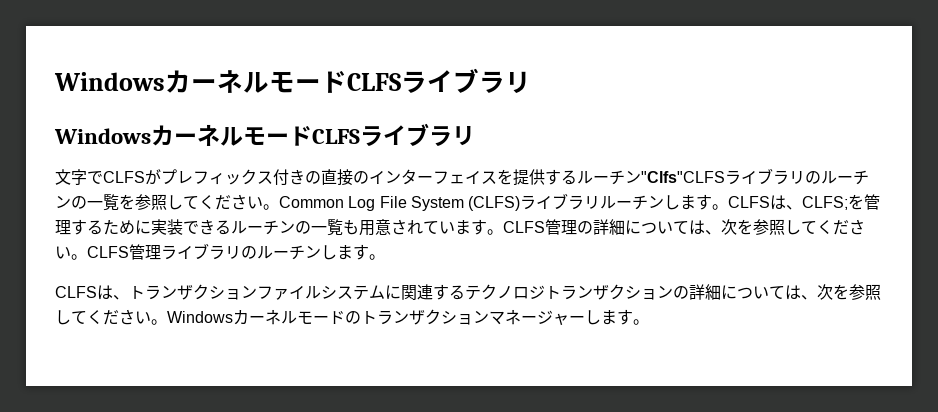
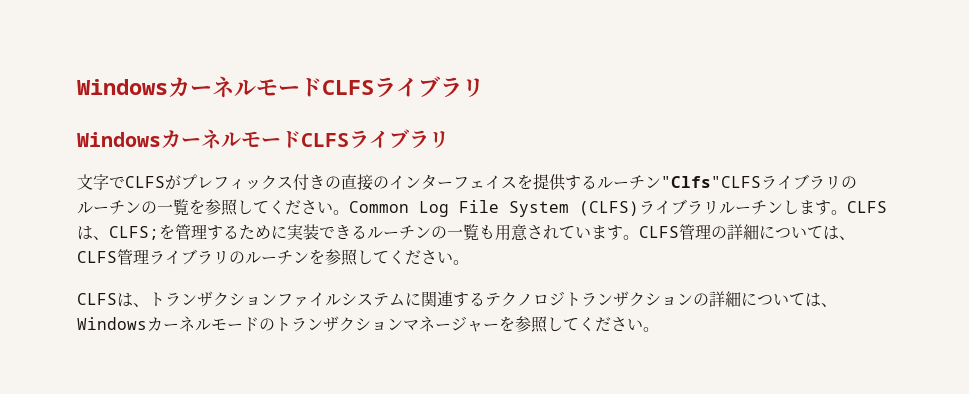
- CLFS管理の詳細については、次を参照してください。CLFS管理ライブラリのルーチンします。
+ CLFS管理の詳細については、CLFS管理ライブラリのルーチンを参照してください。
- CLFSは、トランザクションファイルシステムに関連するテクノロジトランザクションの詳細については、次を参照してください。Windowsカーネルモードのトランザクションマネージャーします。
+ CLFSは、トランザクションファイルシステムに関連するテクノロジトランザクションの詳細については、Windowsカーネルモードのトランザクションマネージャーを参照してください。

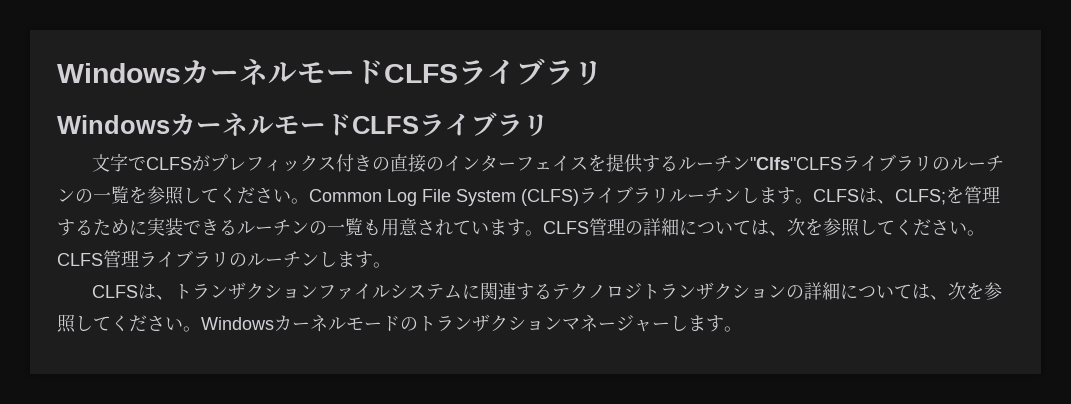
- CLFS管理の詳細については、CLFS管理ライブラリのルーチンを参照してください。
+ CLFS管理の詳細については、次を参照してください。CLFS管理ライブラリのルーチンします。
- CLFSは、トランザクションファイルシステムに関連するテクノロジトランザクションの詳細については、Windowsカーネルモードのトランザクションマネージャーを参照してください。
+ CLFSは、トランザクションファイルシステムに関連するテクノロジトランザクションの詳細については、次を参照してください。Windowsカーネルモードのトランザクションマネージャーします。

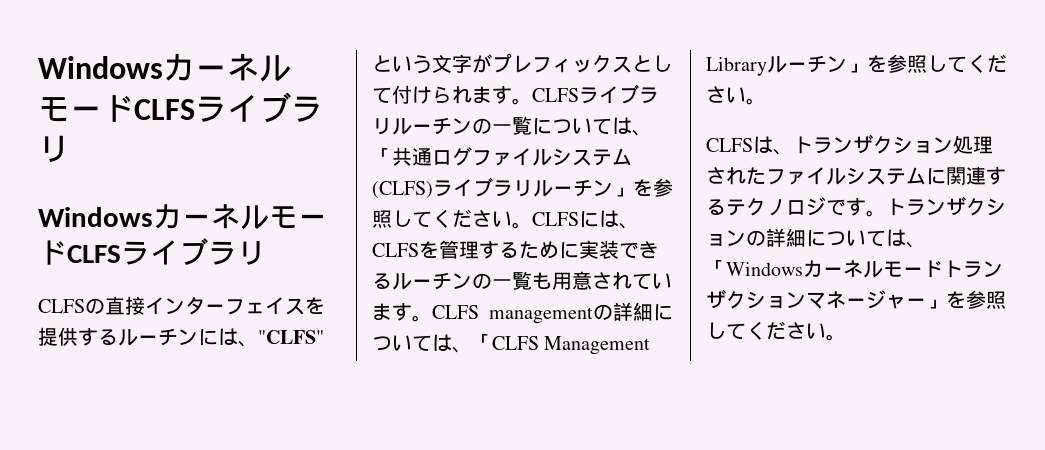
- 文字でCLFSがプレフィックス付きの直接のインターフェイスを提供するルーチン"Clfs"CLFSライブラリのルーチンの一覧を参照してください。Common Log File System (CLFS)ライブラリルーチンします。CLFSは、CLFS;を管理するために実装できるルーチンの一覧も用意されています。
+ CLFSの直接インターフェイスを提供するルーチンには、"CLFS"という文字がプレフィックスとして付けられます。CLFSライブラリルーチンの一覧については、「共通ログファイルシステム(CLFS)ライブラリルーチン」を参照してください。CLFSには、CLFSを管理するために実装できるルーチンの一覧も用意されています。
- CLFS管理の詳細については、次を参照してください。CLFS管理ライブラリのルーチンします。
+ CLFS managementの詳細については、「CLFS Management Libraryルーチン」を参照してください。
- CLFSは、トランザクションファイルシステムに関連するテクノロジトランザクションの詳細については、次を参照してください。Windowsカーネルモードのトランザクションマネージャーします。
+ CLFSは、トランザクション処理されたファイルシステムに関連するテクノロジです。トランザクションの詳細については、「Windowsカーネルモードトランザクションマネージャー」を参照してください。

